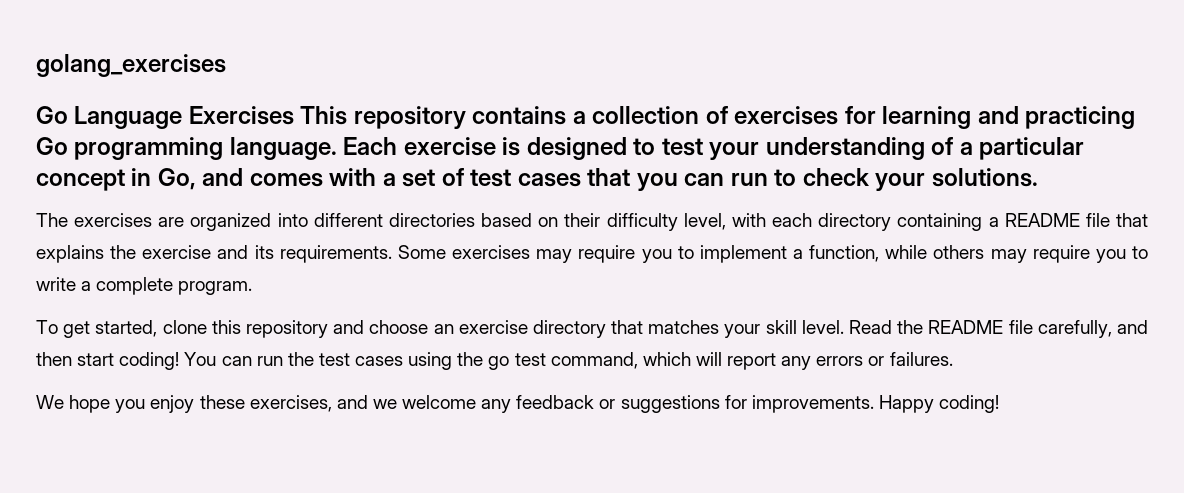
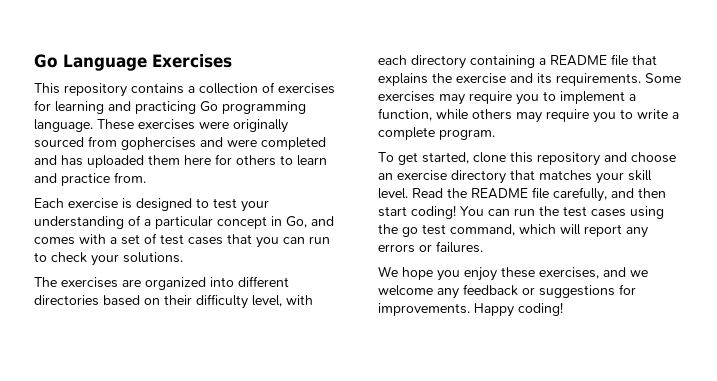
- golang_exercises
- Go Language Exercises This repository contains a collection of exercises for learning and practicing Go programming language. Each exercise is designed to test your understanding of a particular concept in Go, and comes with a set of test cases that you can run to check your solutions.
+ Go Language Exercises
+ This repository contains a collection of exercises for learning and practicing Go programming language. These exercises were originally sourced from gophercises and were completed and has uploaded them here for others to learn and practice from.
+ Each exercise is designed to test your understanding of a particular concept in Go, and comes with a set of test cases that you can run to check your solutions.

